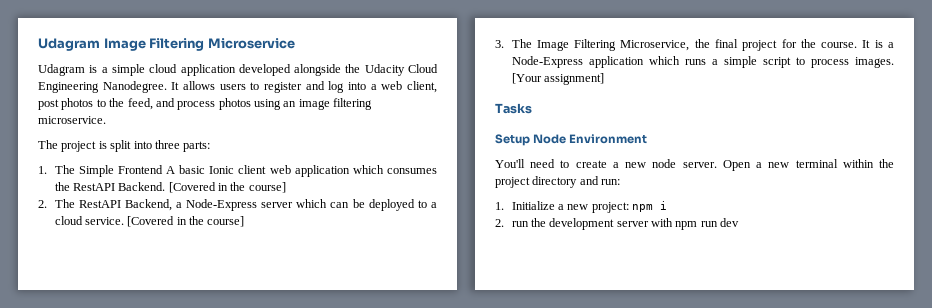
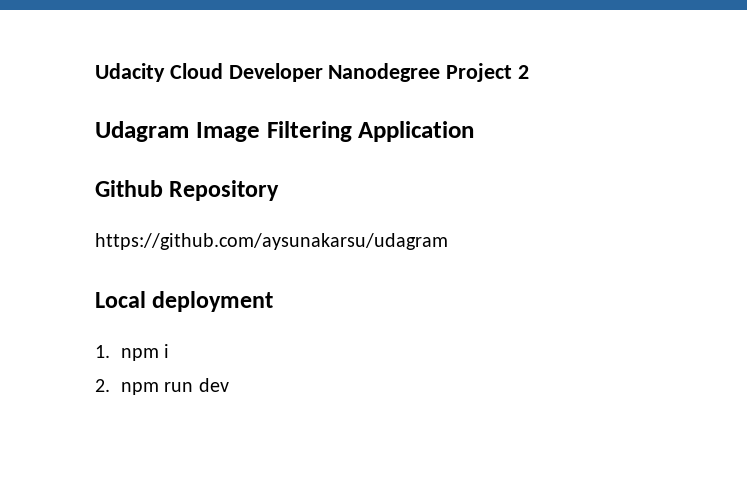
- Udagram Image Filtering Microservice
- Udagram is a simple cloud application developed alongside the Udacity Cloud Engineering Nanodegree. It allows users to register and log into a web client, post photos to the feed, and process photos using an image filtering microservice.
- The project is split into three parts:
- 1. The Simple Frontend A basic Ionic client web application which consumes the RestAPI Backend. [Covered in the course]
- 2. The RestAPI Backend, a Node-Express server which can be deployed to a cloud service. [Covered in the course]
- 3. The Image Filtering Microservice, the final project for the course. It is a Node-Express application which runs a simple script to process images. [Your assignment]
- Tasks
- Setup Node Environment
- You'll need to create a new node server. Open a new terminal within the project directory and run:
- 1. Initialize a new project: npm i
- 2. run the development server with npm run dev
+ Udacity Cloud Developer Nanodegree Project 2
+ Udagram Image Filtering Application
+ Github Repository
+ https://github.com/aysunakarsu/udagram
+ Local deployment
+ 1. npm i
+ 2. npm run dev

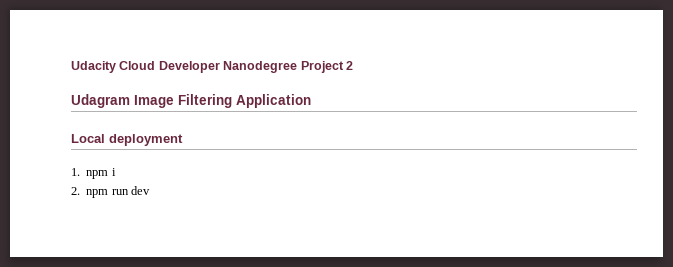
- Github Repository
- https://github.com/aysunakarsu/udagram

